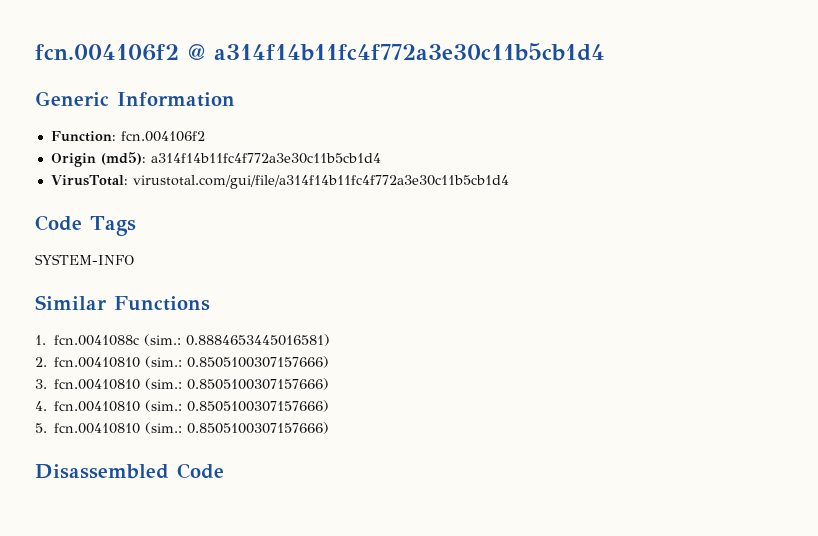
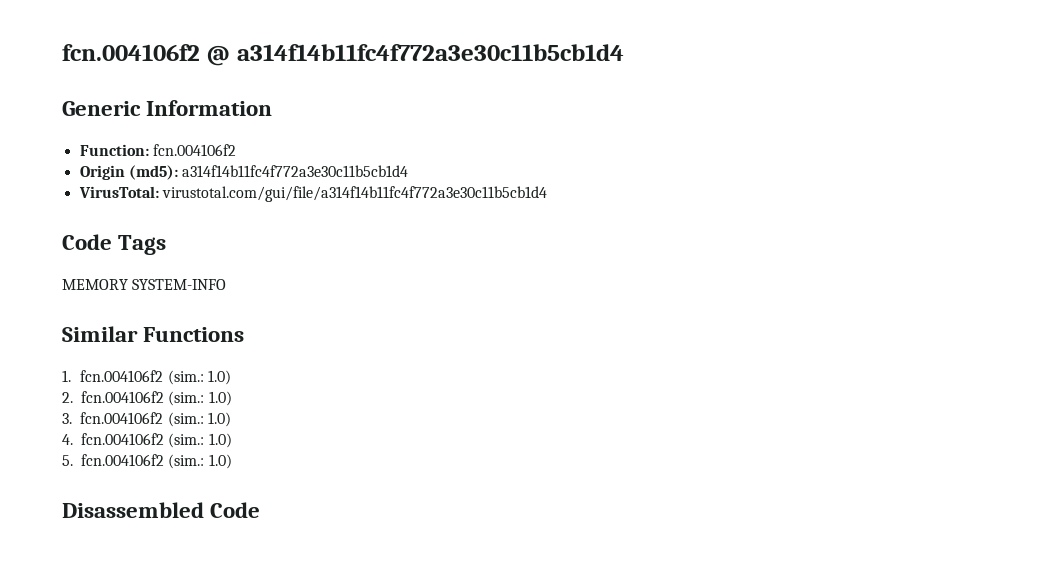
- SYSTEM-INFO
+ MEMORY SYSTEM-INFO
- 1. fcn.0041088c (sim.: 0.8884653445016581)
- 2. fcn.00410810 (sim.: 0.8505100307157666)
- 3. fcn.00410810 (sim.: 0.8505100307157666)
- 4. fcn.00410810 (sim.: 0.8505100307157666)
- 5. fcn.00410810 (sim.: 0.8505100307157666)
+ 1. fcn.004106f2 (sim.: 1.0)
+ 2. fcn.004106f2 (sim.: 1.0)
+ 3. fcn.004106f2 (sim.: 1.0)
+ 4. fcn.004106f2 (sim.: 1.0)
+ 5. fcn.004106f2 (sim.: 1.0)

